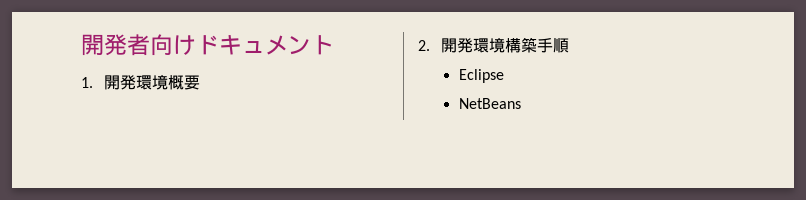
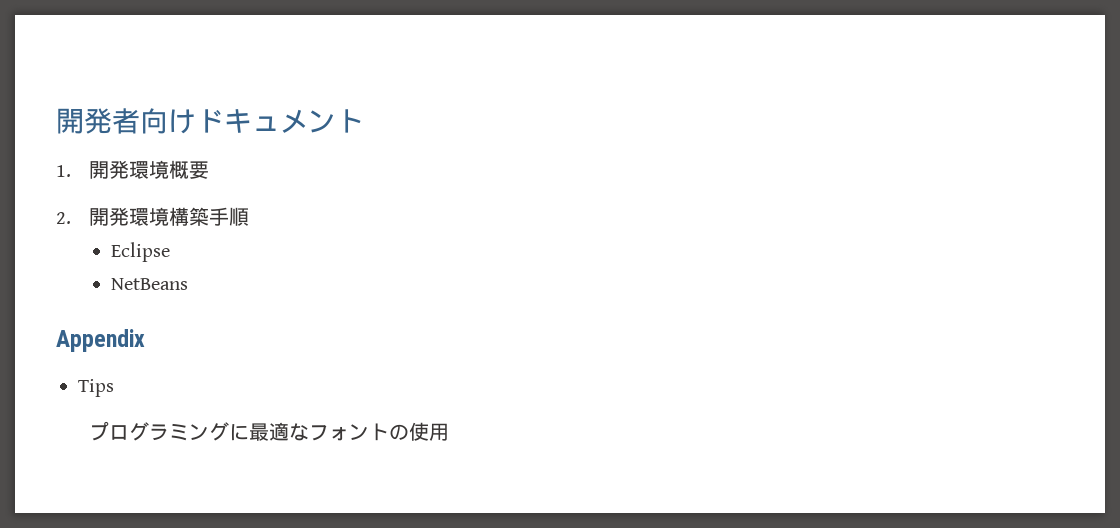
+ Appendix
+ Tips
+ プログラミングに最適なフォントの使用

